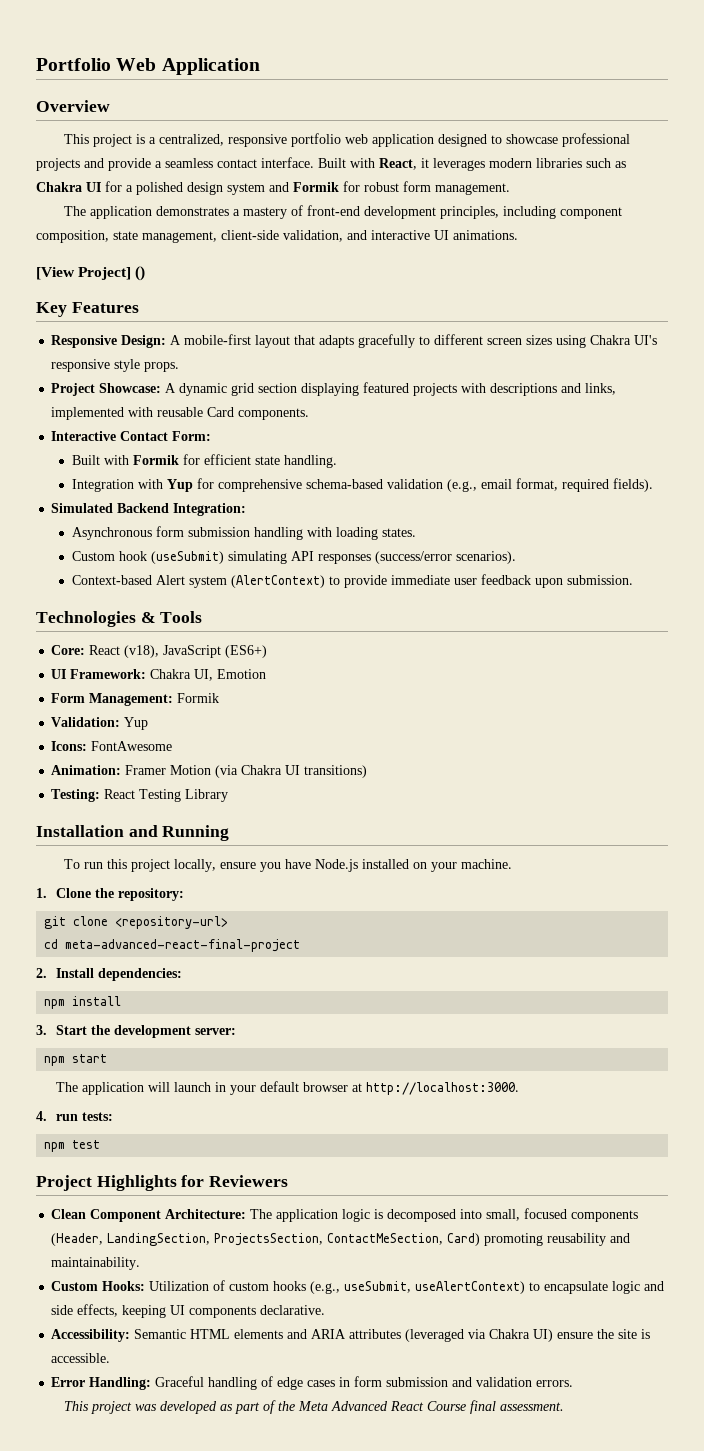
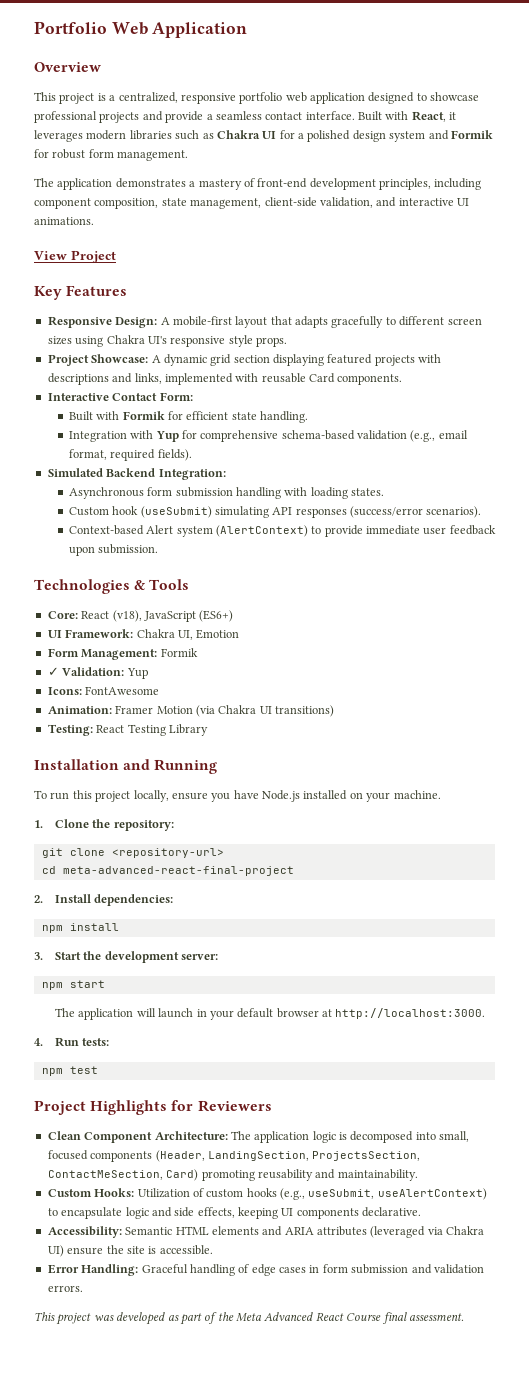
- [View Project] ()
+ View Project
- Validation: Yup
+ ✓ Validation: Yup
- 4. run tests:
+ 4. Run tests:

